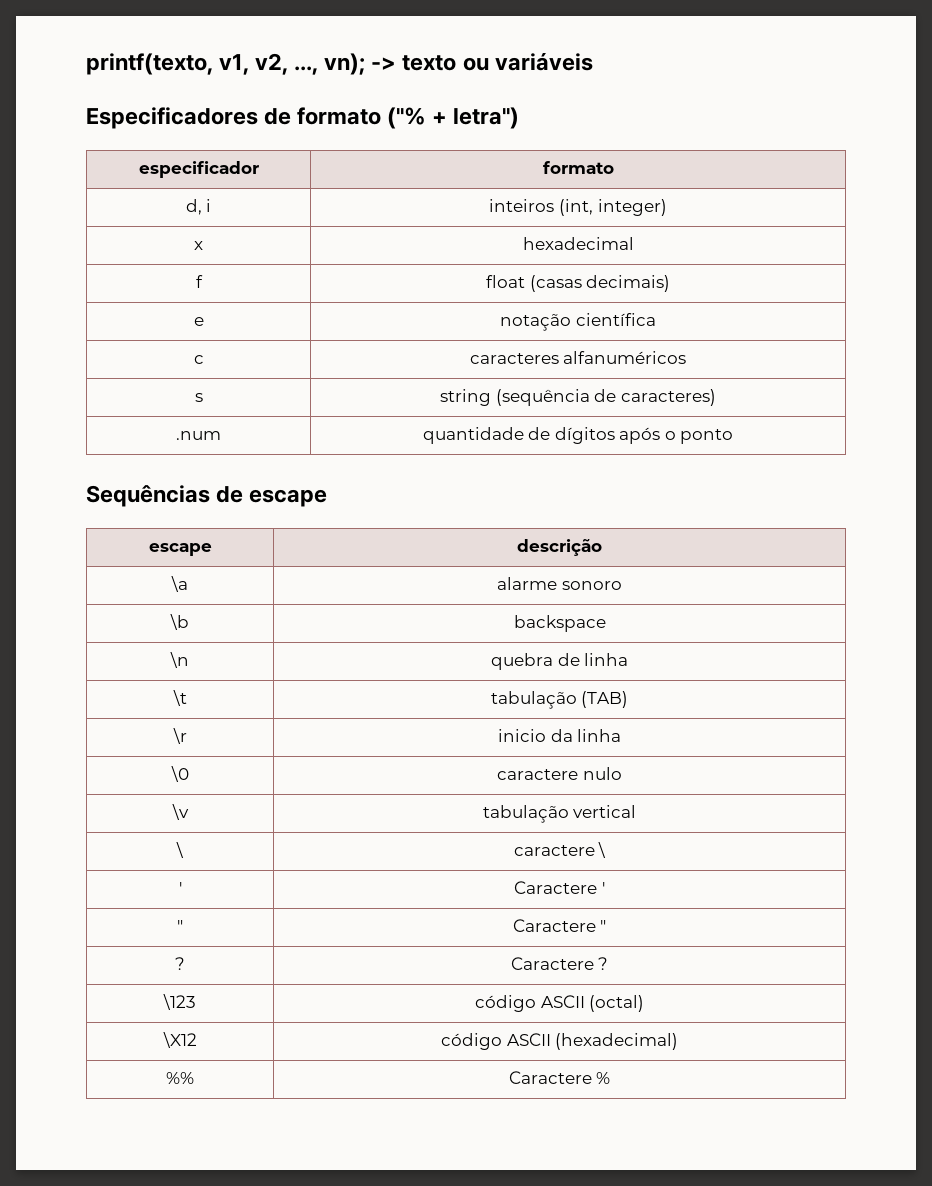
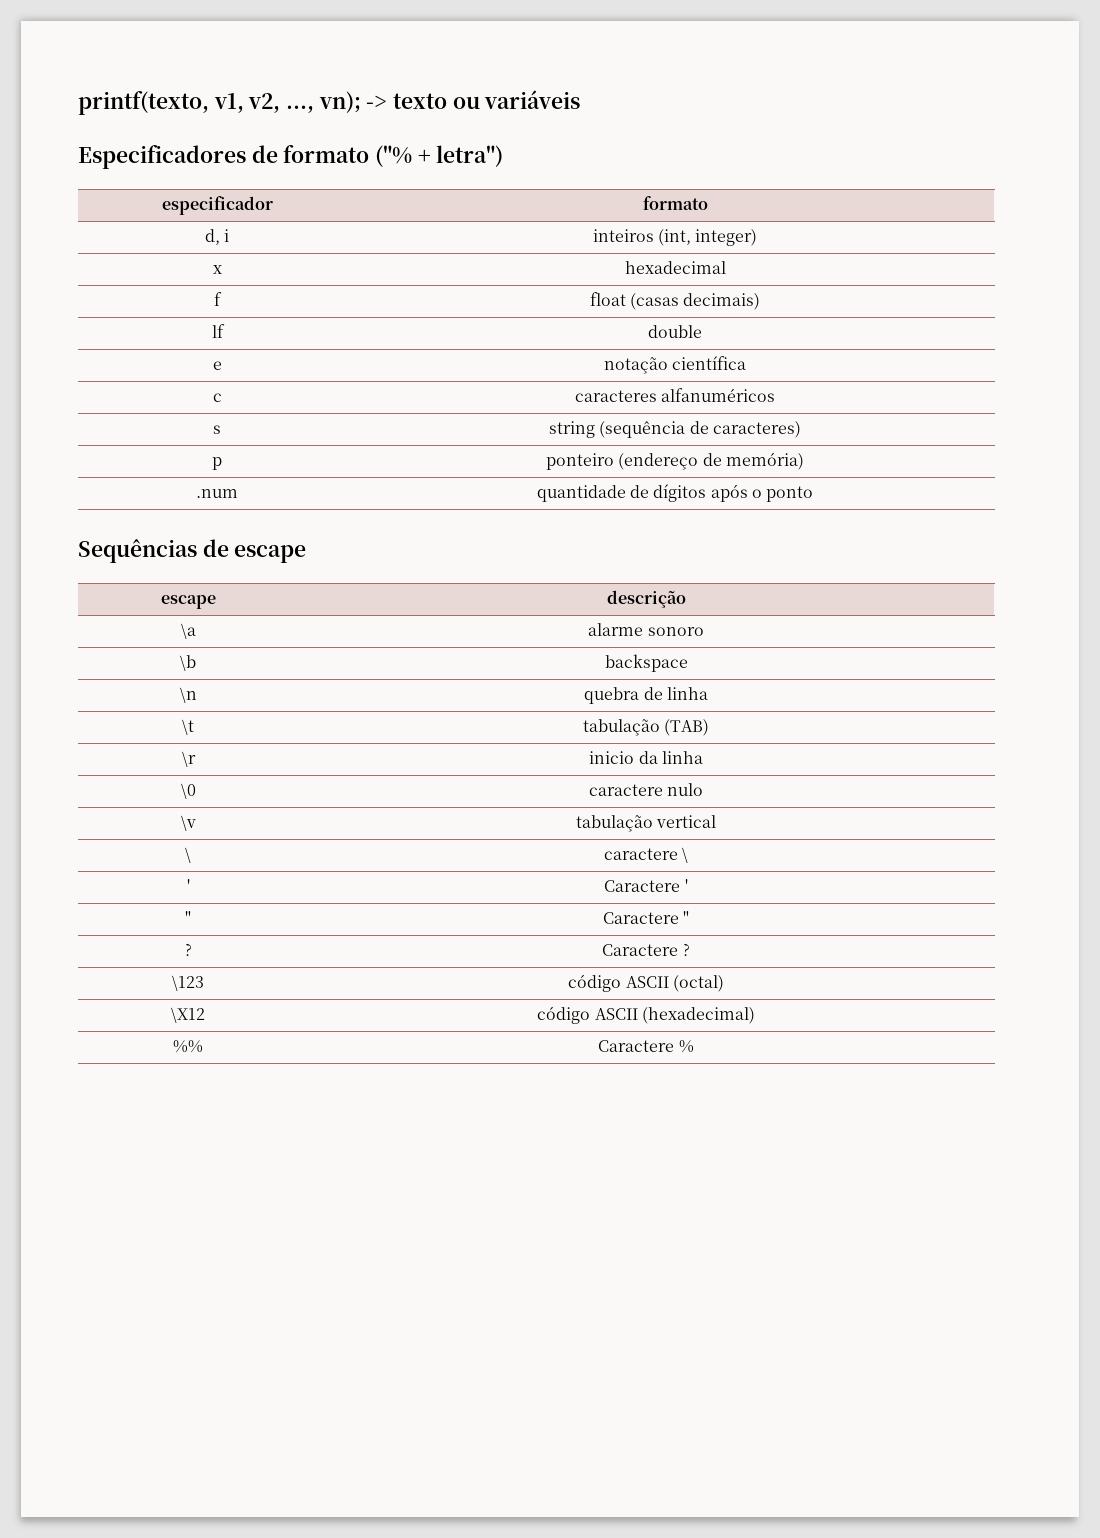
+ lf | double
+ p | ponteiro (endereço de memória)

